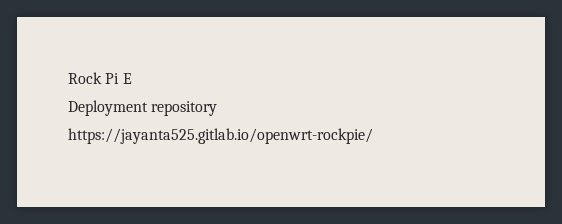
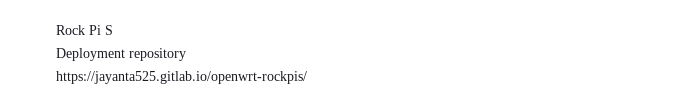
- Rock Pi E
+ Rock Pi S
- https://jayanta525.gitlab.io/openwrt-rockpie/
+ https://jayanta525.gitlab.io/openwrt-rockpis/

